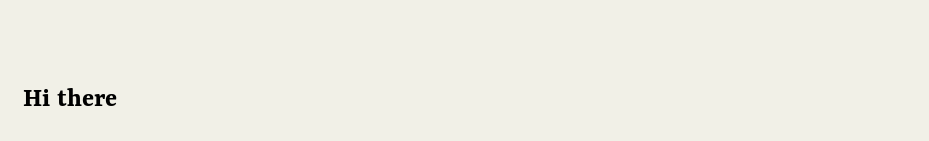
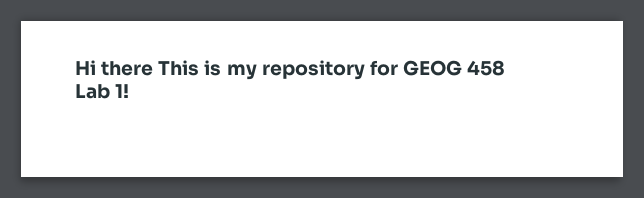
- Hi there
+ Hi there This is my repository for GEOG 458 Lab 1!

